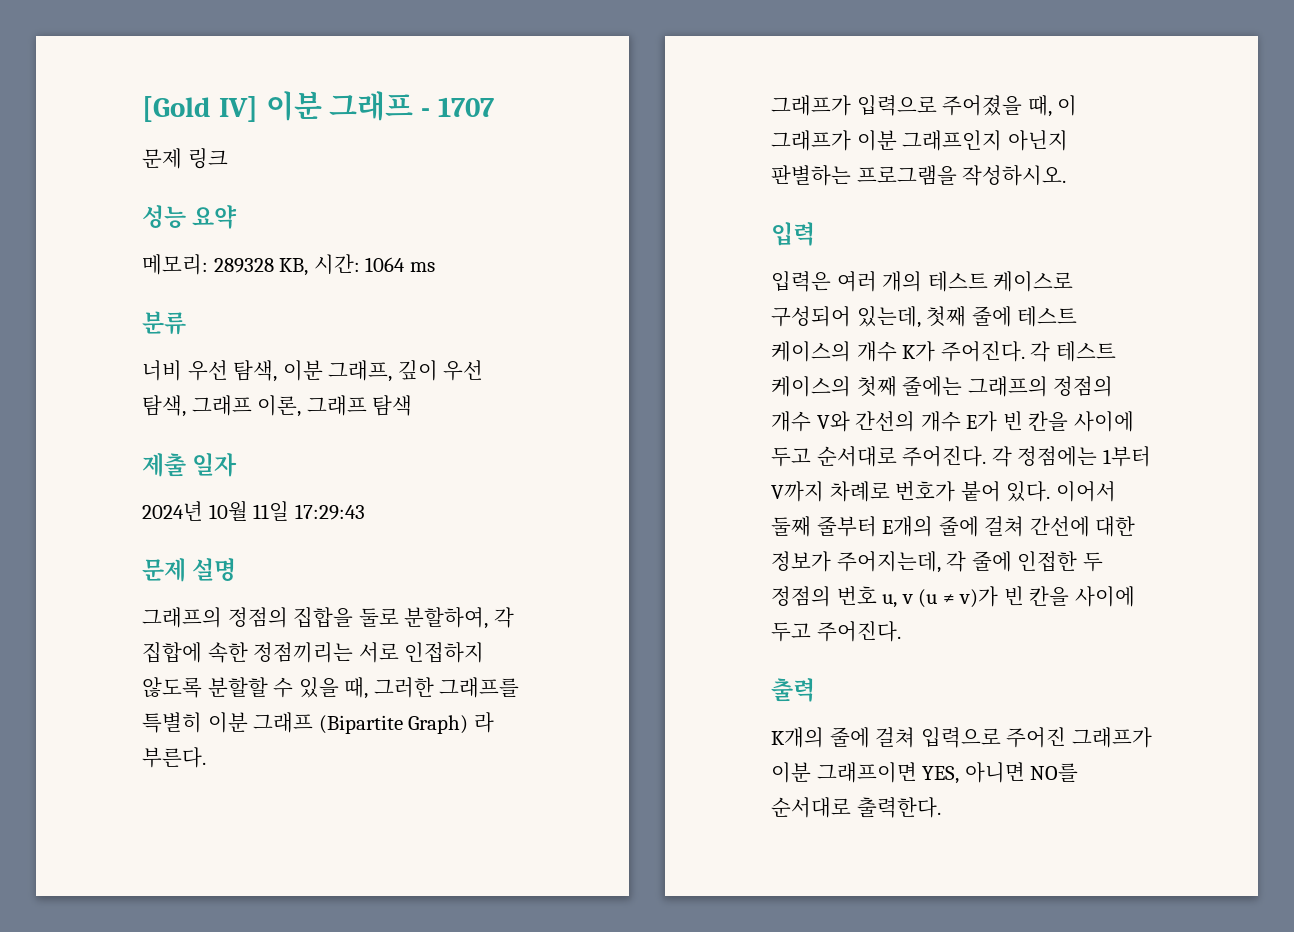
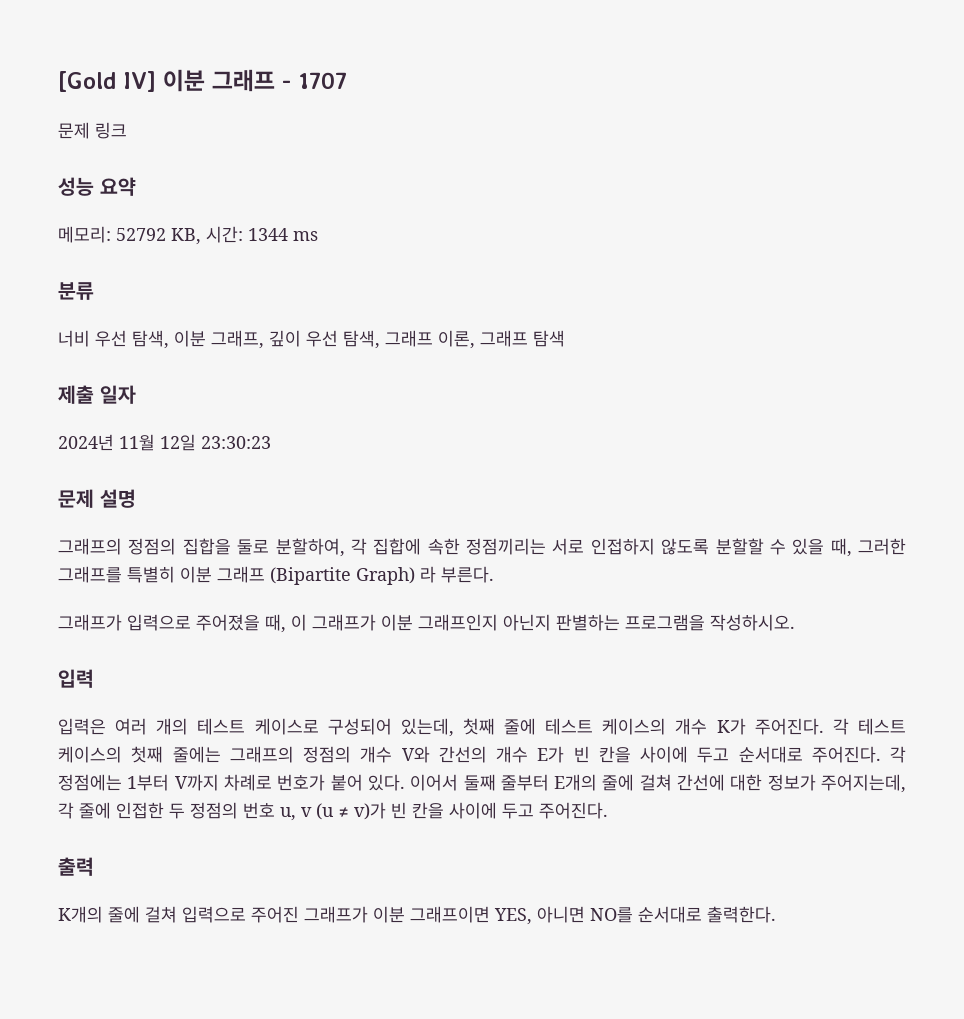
- 메모리: 289328 KB, 시간: 1064 ms
+ 메모리: 52792 KB, 시간: 1344 ms
- 2024년 10월 11일 17:29:43
+ 2024년 11월 12일 23:30:23

